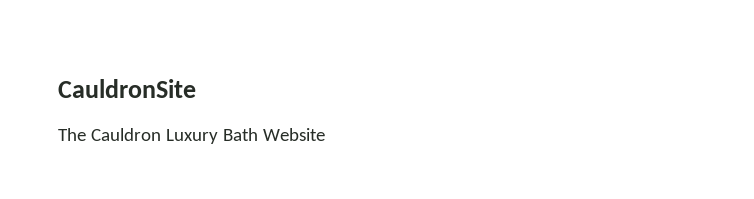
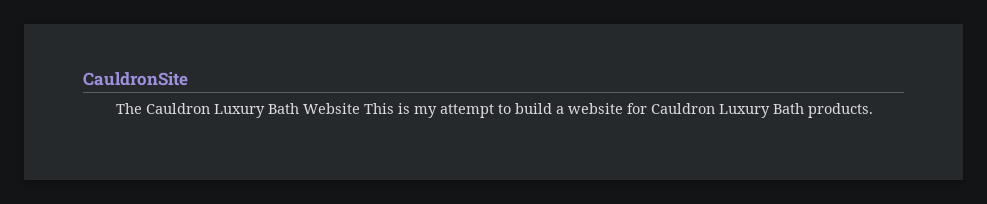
- The Cauldron Luxury Bath Website
+ The Cauldron Luxury Bath Website This is my attempt to build a website for Cauldron Luxury Bath products.

